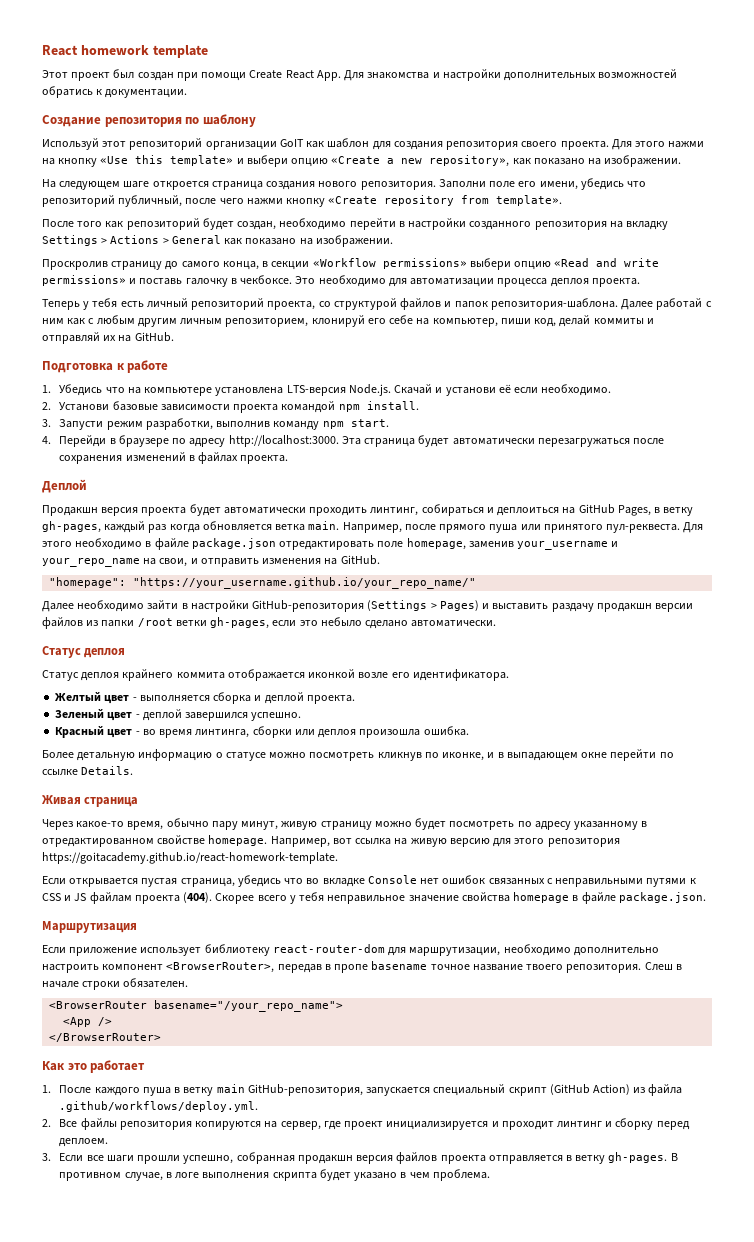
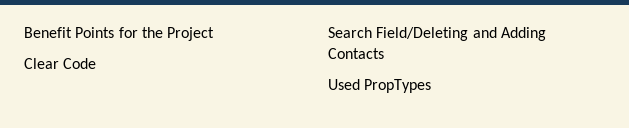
- React homework template
- Этот проект был создан при помощи Create React App. Для знакомства и настройки дополнительных возможностей обратись к документации.
- Создание репозитория по шаблону
- Используй этот репозиторий организации GoIT как шаблон для создания репозитория своего проекта. Для этого нажми на кнопку «Use this template» и выбери опцию «Create a new repository», как показано на изображении.
- На следующем шаге откроется страница создания нового репозитория. Заполни поле его имени, убедись что репозиторий публичный, после чего нажми кнопку «Create repository from template».
- После того как репозиторий будет создан, необходимо перейти в настройки созданного репозитория на вкладку Settings > Actions > General как показано на изображении.
- Проскролив страницу до самого конца, в секции «Workflow permissions» выбери опцию «Read and write permissions» и поставь галочку в чекбоксе. Это необходимо для автоматизации процесса деплоя проекта.
- Теперь у тебя есть личный репозиторий проекта, со структурой файлов и папок репозитория-шаблона. Далее работай с ним как с любым другим личным репозиторием, клонируй его себе на компьютер, пиши код, делай коммиты и отправляй их на GitHub.
- Подготовка к работе
- 1. Убедись что на компьютере установлена LTS-версия Node.js. Скачай и установи её если необходимо.
- 2. Установи базовые зависимости проекта командой npm install.
- 3. Запусти режим разработки, выполнив команду npm start.
- 4. Перейди в браузере по адресу http://localhost:3000. Эта страница будет автоматически перезагружаться после сохранения изменений в файлах проекта.
- Деплой
- Продакшн версия проекта будет автоматически проходить линтинг, собираться и деплоиться на GitHub Pages, в ветку gh-pages, каждый раз когда обновляется ветка main. Например, после прямого пуша или принятого пул-реквеста. Для этого необходимо в файле package.json отредактировать поле homepage, заменив your_username и your_repo_name на свои, и отправить изменения на GitHub.
- "homepage": "https://your_username.github.io/your_repo_name/"
- Далее необходимо зайти в настройки GitHub-репозитория (Settings > Pages) и выставить раздачу продакшн версии файлов из папки /root ветки gh-pages, если это небыло сделано автоматически.
- Статус деплоя
- Статус деплоя крайнего коммита отображается иконкой возле его идентификатора.
- Желтый цвет - выполняется сборка и деплой проекта.
- Зеленый цвет - деплой завершился успешно.
- Красный цвет - во время линтинга, сборки или деплоя произошла ошибка.
- Более детальную информацию о статусе можно посмотреть кликнув по иконке, и в выпадающем окне перейти по ссылке Details.
- Живая страница
- Через какое-то время, обычно пару минут, живую страницу можно будет посмотреть по адресу указанному в отредактированном свойстве homepage. Например, вот ссылка на живую версию для этого репозитория https://goitacademy.github.io/react-homework-template.
- Если открывается пустая страница, убедись что во вкладке Console нет ошибок связанных с неправильными путями к CSS и JS файлам проекта (404). Скорее всего у тебя неправильное значение свойства homepage в файле package.json.
- Маршрутизация
- Если приложение использует библиотеку react-router-dom для маршрутизации, необходимо дополнительно настроить компонент <BrowserRouter>, передав в пропе basename точное название твоего репозитория. Слеш в начале строки обязателен.
- <BrowserRouter basename="/your_repo_name">
- <App />
- </BrowserRouter>
- Как это работает
- 1. После каждого пуша в ветку main GitHub-репозитория, запускается специальный скрипт (GitHub Action) из файла .github/workflows/deploy.yml.
- 2. Все файлы репозитория копируются на сервер, где проект инициализируется и проходит линтинг и сборку перед деплоем.
- 3. Если все шаги прошли успешно, собранная продакшн версия файлов проекта отправляется в ветку gh-pages. В противном случае, в логе выполнения скрипта будет указано в чем проблема.
+ Benefit Points for the Project
+ Clear Code
+ Search Field/Deleting and Adding Contacts
+ Used PropTypes

